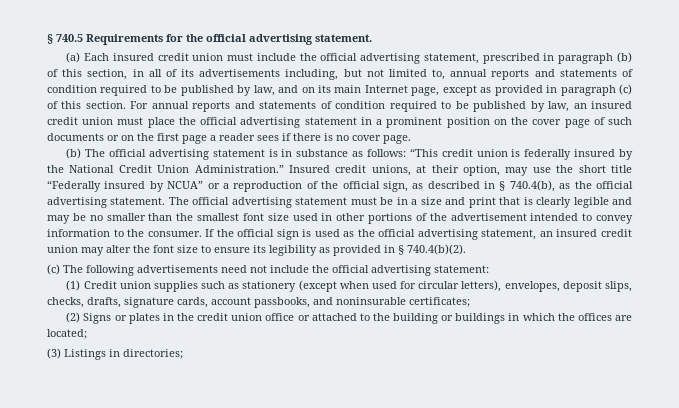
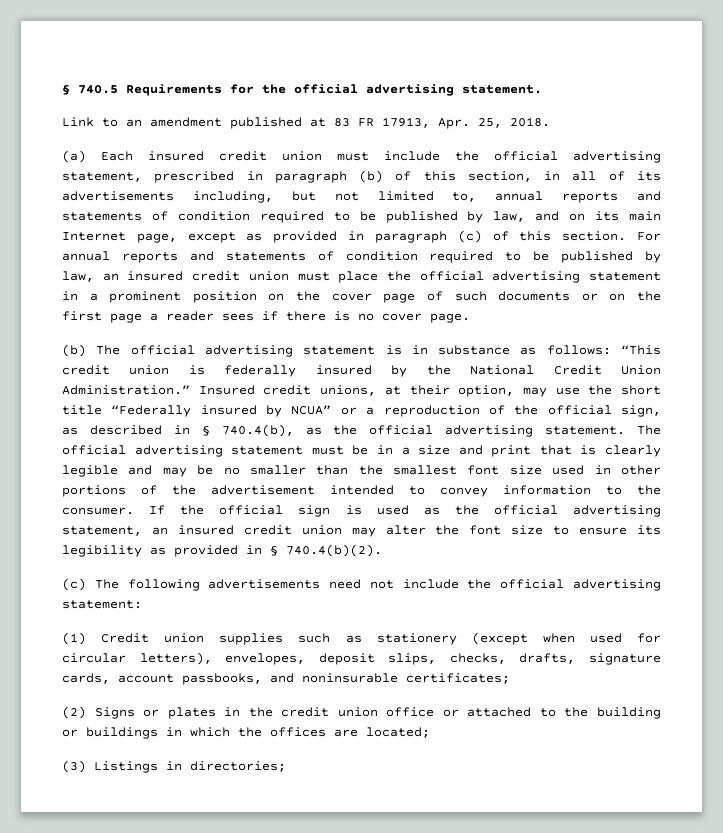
+ Link to an amendment published at 83 FR 17913, Apr. 25, 2018.

